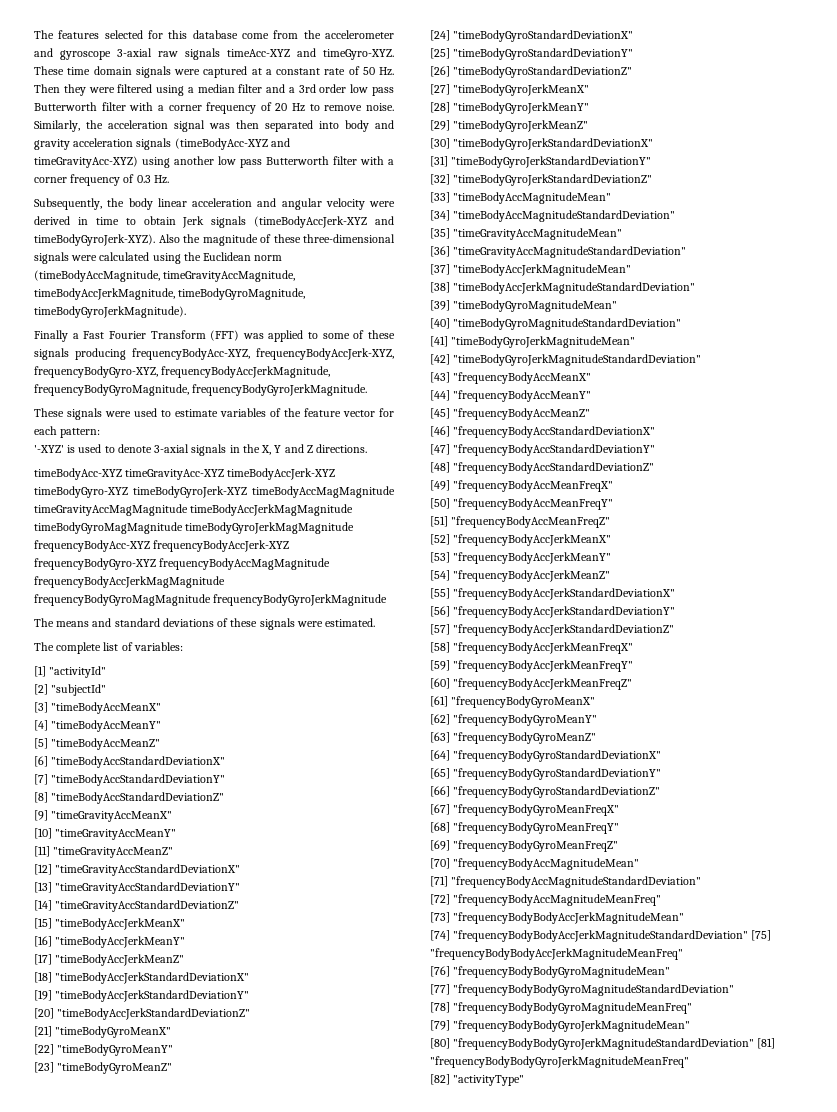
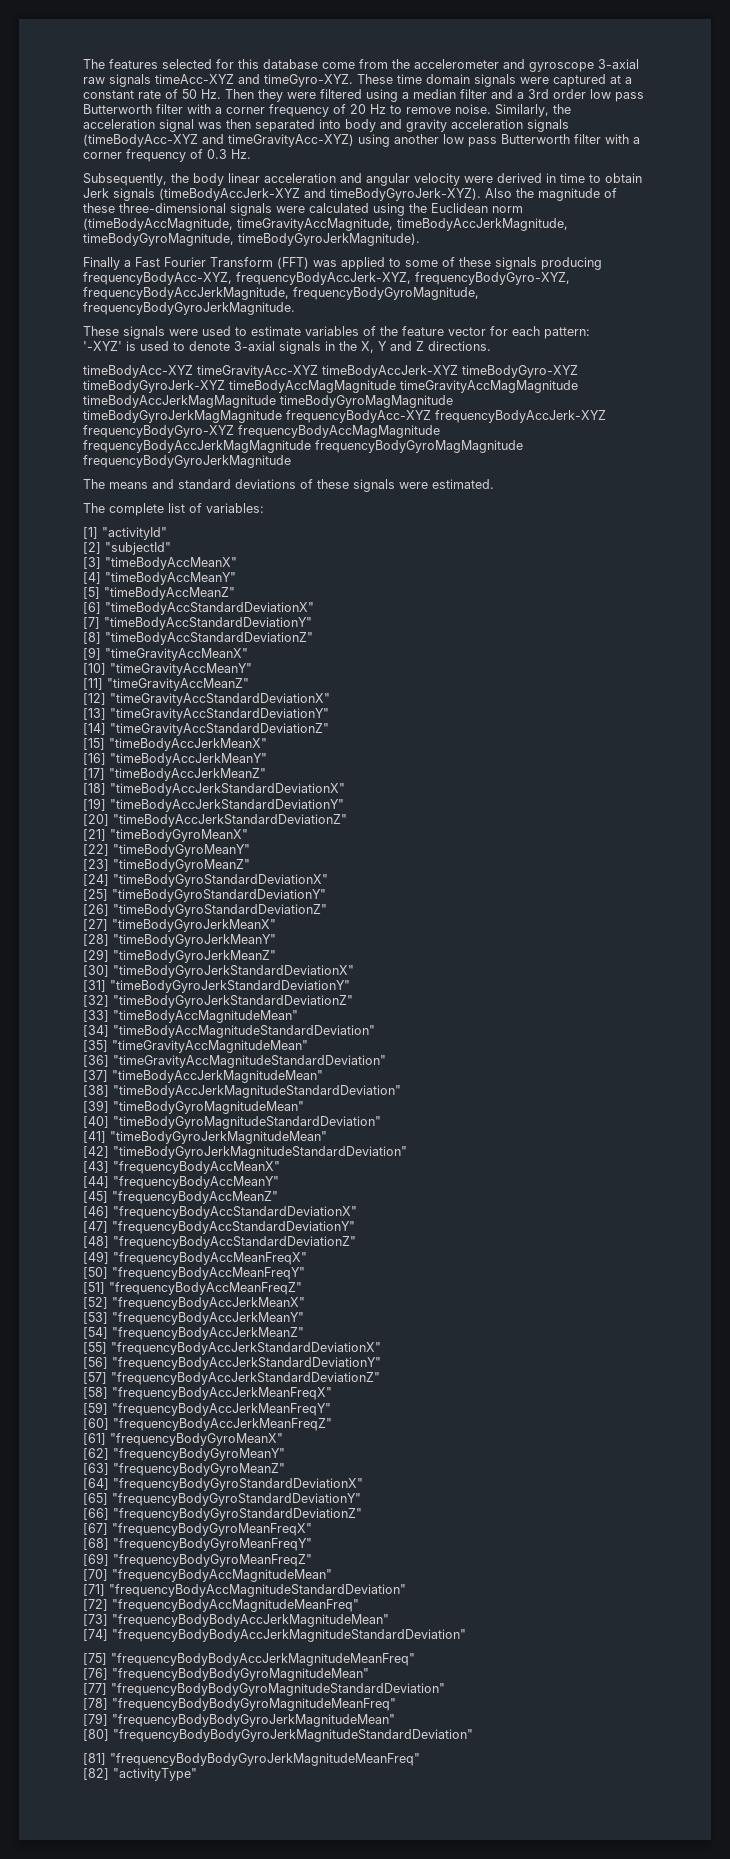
- [74] "frequencyBodyBodyAccJerkMagnitudeStandardDeviation" [75] "frequencyBodyBodyAccJerkMagnitudeMeanFreq"
+ [74] "frequencyBodyBodyAccJerkMagnitudeStandardDeviation"
+ [75] "frequencyBodyBodyAccJerkMagnitudeMeanFreq"
- [80] "frequencyBodyBodyGyroJerkMagnitudeStandardDeviation" [81] "frequencyBodyBodyGyroJerkMagnitudeMeanFreq"
+ [80] "frequencyBodyBodyGyroJerkMagnitudeStandardDeviation"
+ [81] "frequencyBodyBodyGyroJerkMagnitudeMeanFreq"

